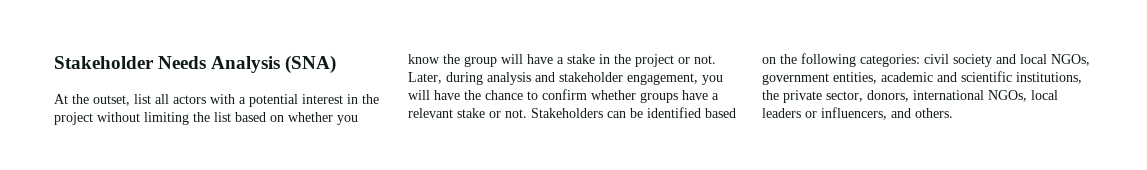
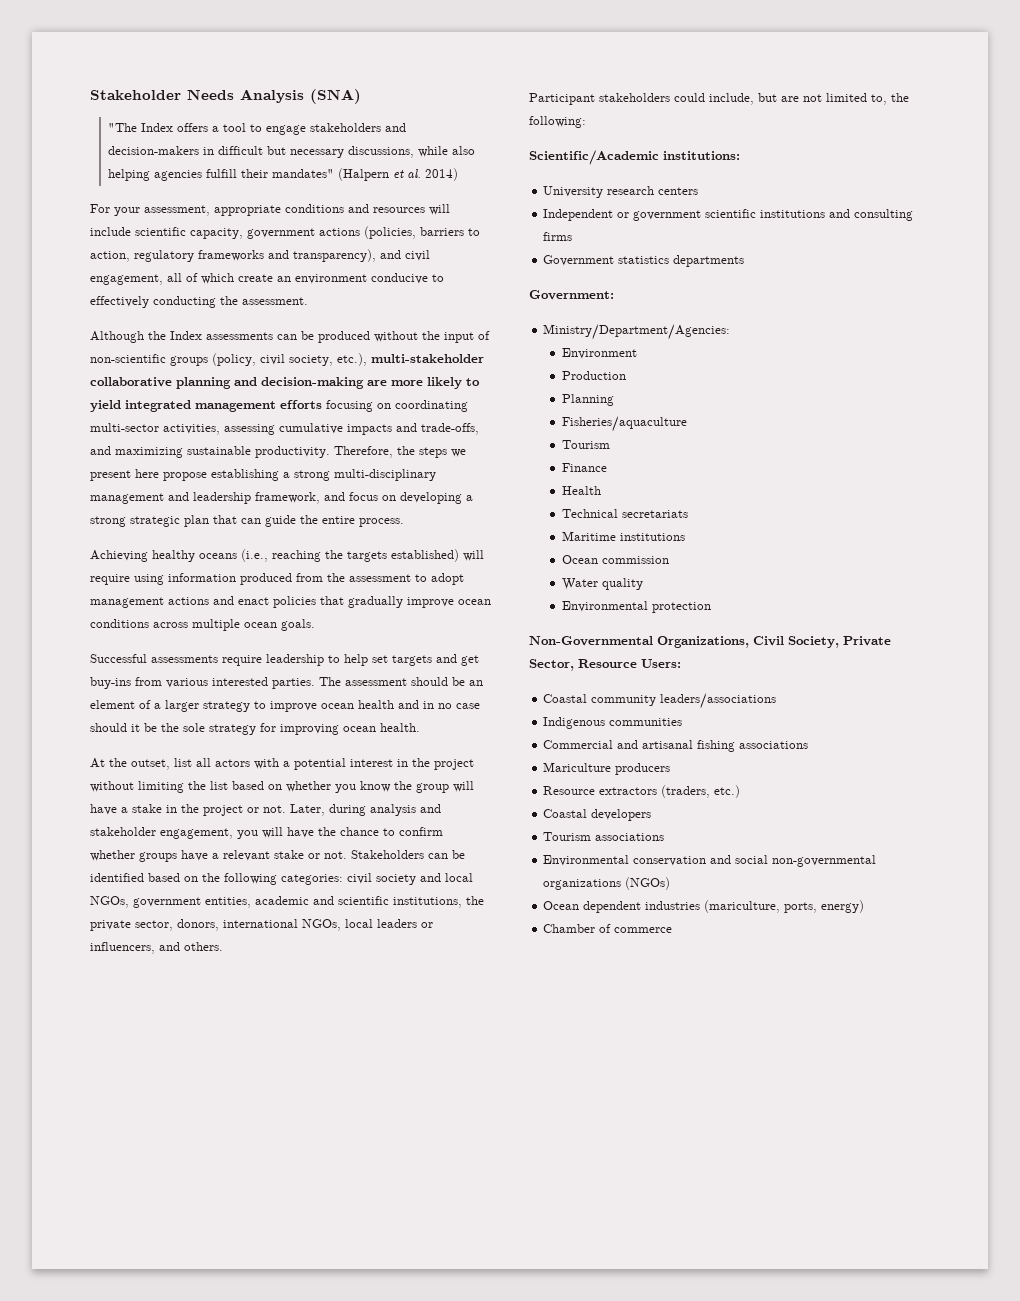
+ "The Index offers a tool to engage stakeholders and decision-makers in difficult but necessary discussions, while also helping agencies fulfill their mandates" (Halpern et al. 2014)
+ For your assessment, appropriate conditions and resources will include scientific capacity, government actions (policies, barriers to action, regulatory frameworks and transparency), and civil engagement, all of which create an environment conducive to effectively conducting the assessment.
+ Although the Index assessments can be produced without the input of non-scientific groups (policy, civil society, etc.), multi-stakeholder collaborative planning and decision-making are more likely to yield integrated management efforts focusing on coordinating multi-sector activities, assessing cumulative impacts and trade-offs, and maximizing sustainable productivity. Therefore, the steps we present here propose establishing a strong multi-disciplinary management and leadership framework, and focus on developing a strong strategic plan that can guide the entire process.
+ Achieving healthy oceans (i.e., reaching the targets established) will require using information produced from the assessment to adopt management actions and enact policies that gradually improve ocean conditions across multiple ocean goals.
+ Successful assessments require leadership to help set targets and get buy-ins from various interested parties. The assessment should be an element of a larger strategy to improve ocean health and in no case should it be the sole strategy for improving ocean health.
+ Participant stakeholders could include, but are not limited to, the following:
+ Scientific/Academic institutions:
+ University research centers
+ Independent or government scientific institutions and consulting firms
+ Government statistics departments
+ Government:
+ Ministry/Department/Agencies:
+ Environment
+ Production
+ Planning
+ Fisheries/aquaculture
+ Tourism
+ Finance
+ Health
+ Technical secretariats
+ Maritime institutions
+ Ocean commission
+ Water quality
+ Environmental protection
+ Non-Governmental Organizations, Civil Society, Private Sector, Resource Users:
+ Coastal community leaders/associations
+ Indigenous communities
+ Commercial and artisanal fishing associations
+ Mariculture producers
+ Resource extractors (traders, etc.)
+ Coastal developers
+ Tourism associations
+ Environmental conservation and social non-governmental organizations (NGOs)
+ Ocean dependent industries (mariculture, ports, energy)
+ Chamber of commerce

